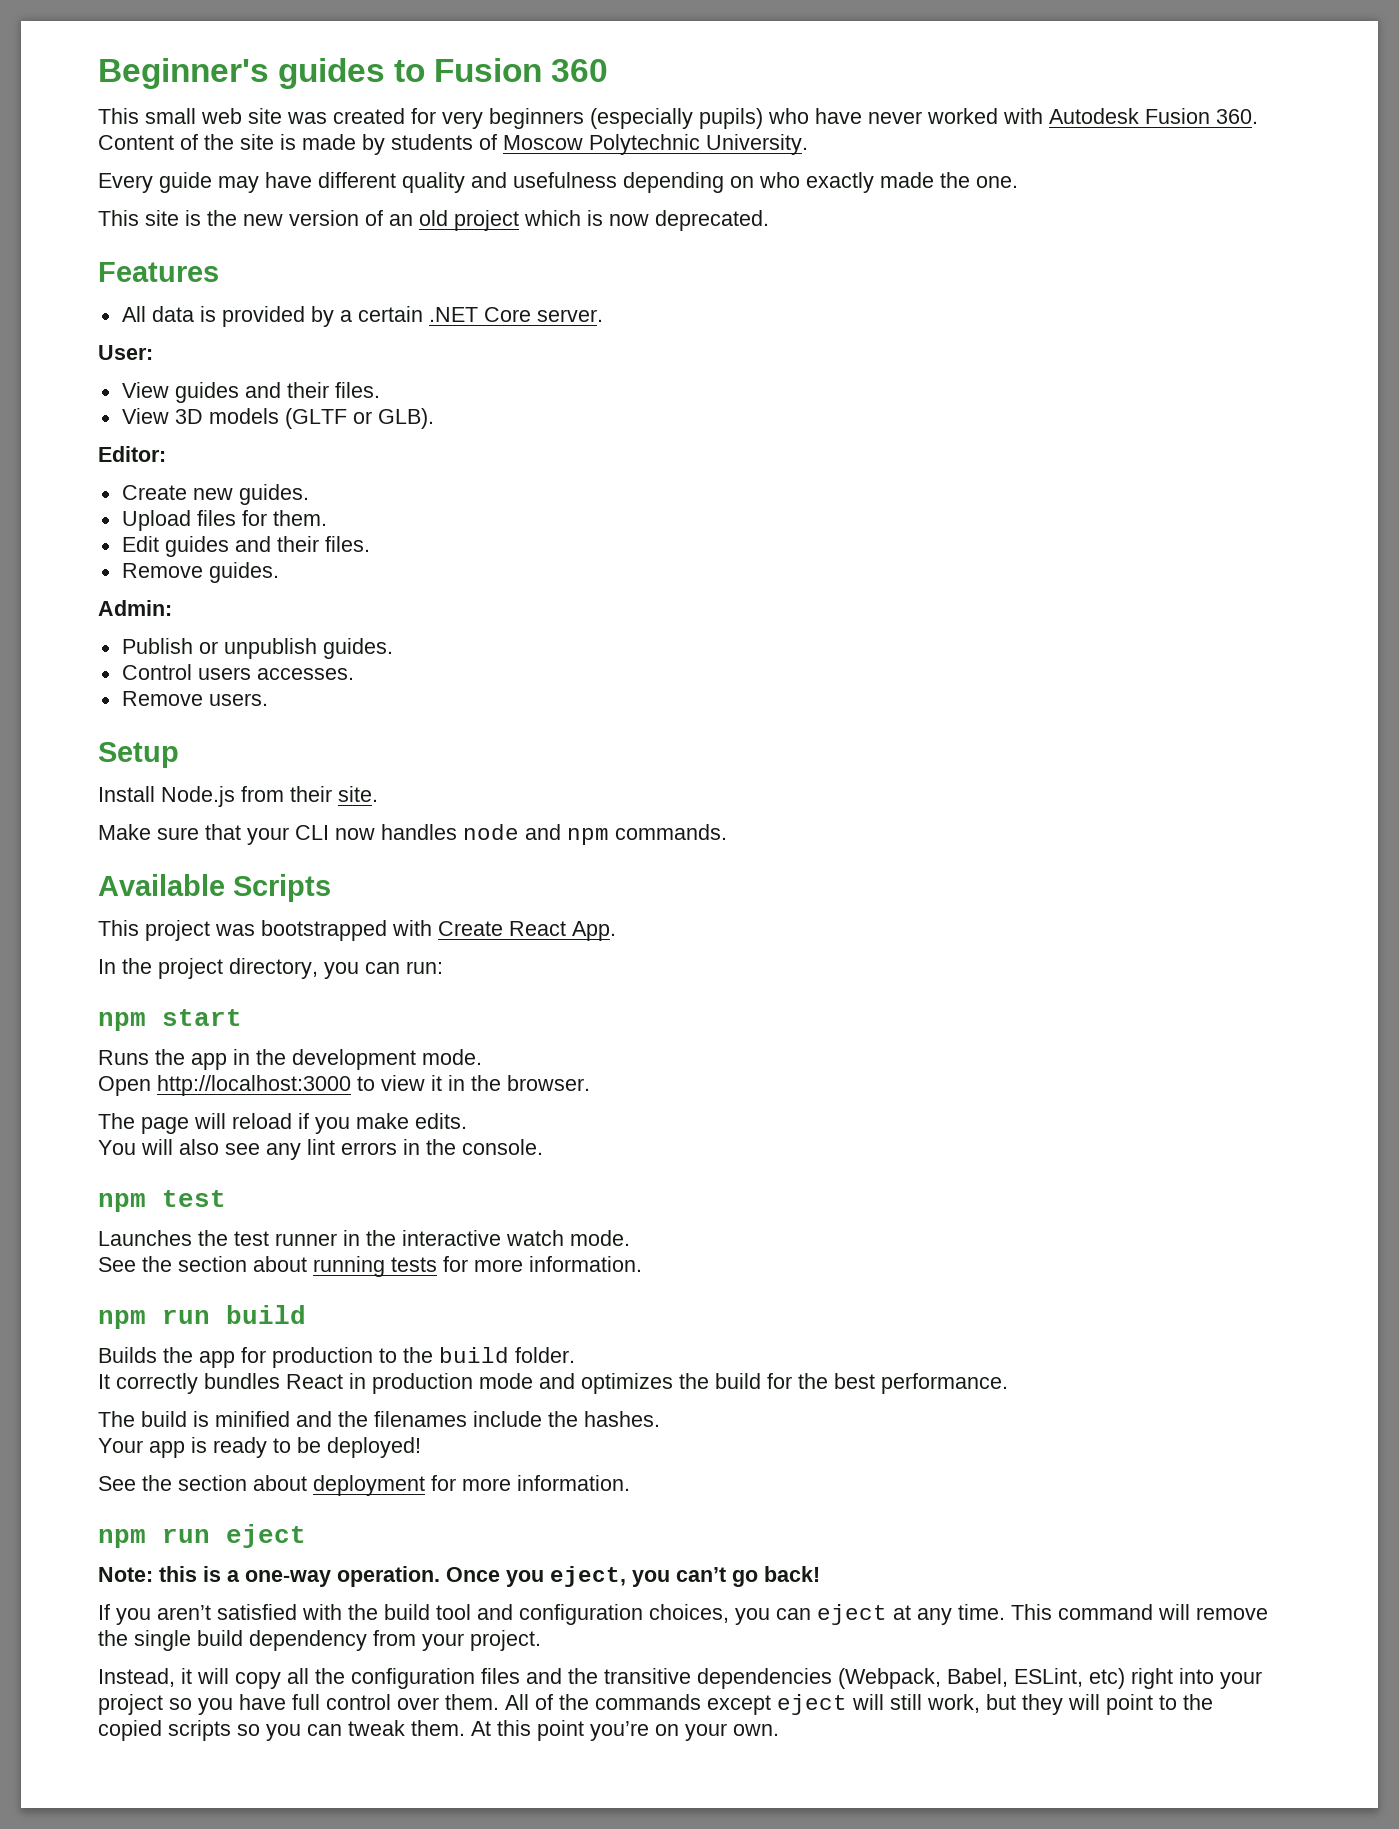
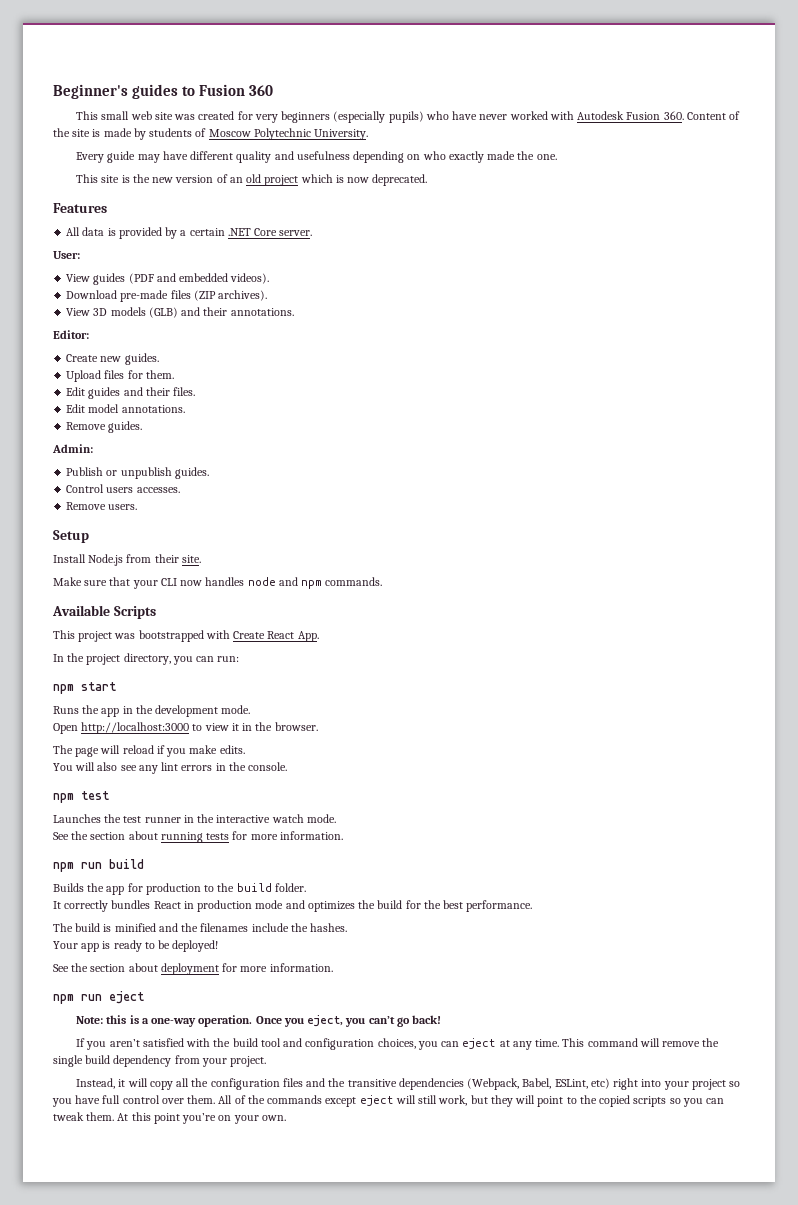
- View guides and their files.
+ View guides (PDF and embedded videos).
+ Download pre-made files (ZIP archives).
- View 3D models (GLTF or GLB).
+ View 3D models (GLB) and their annotations.
+ Edit model annotations.

